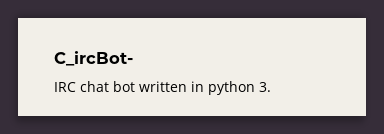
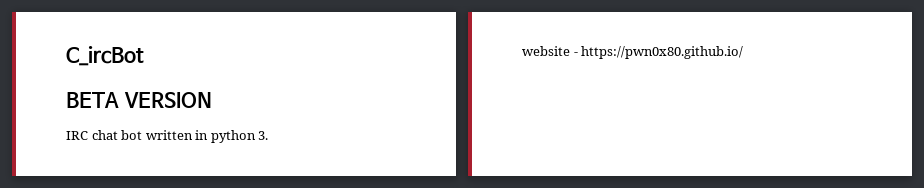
- C_ircBot-
+ C_ircBot
+ BETA VERSION
+ website - https://pwn0x80.github.io/

